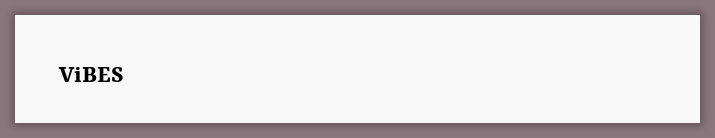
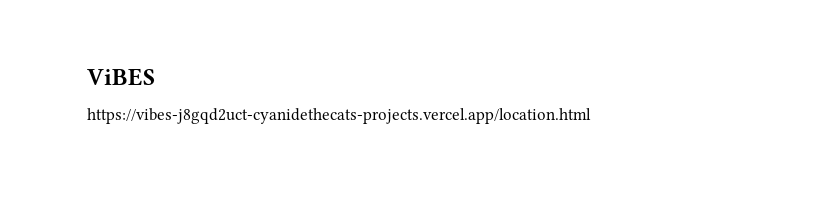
+ https://vibes-j8gqd2uct-cyanidethecats-projects.vercel.app/location.html

